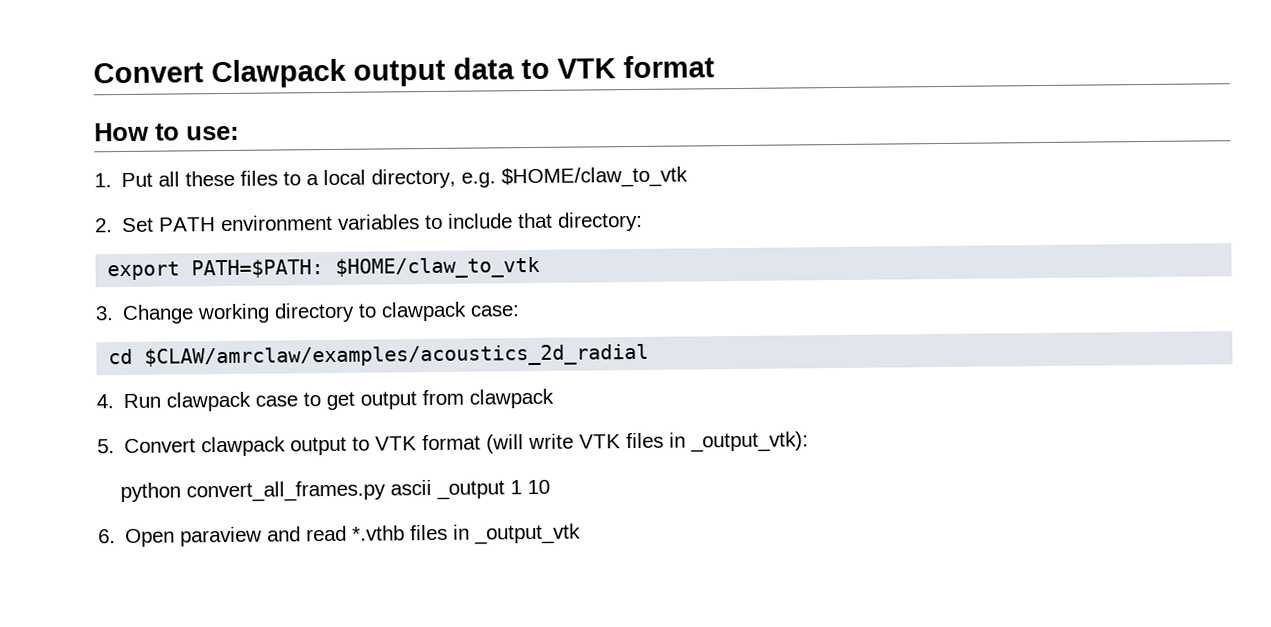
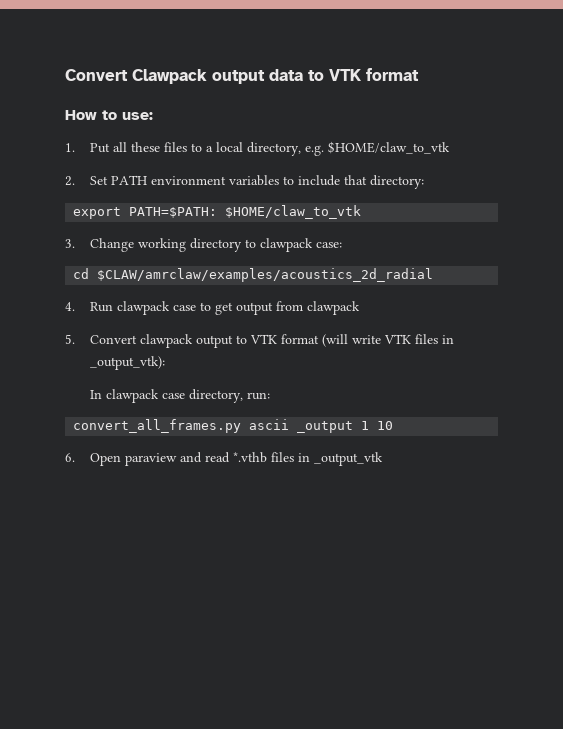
- python convert_all_frames.py ascii _output 1 10
+ In clawpack case directory, run:
+ convert_all_frames.py ascii _output 1 10

